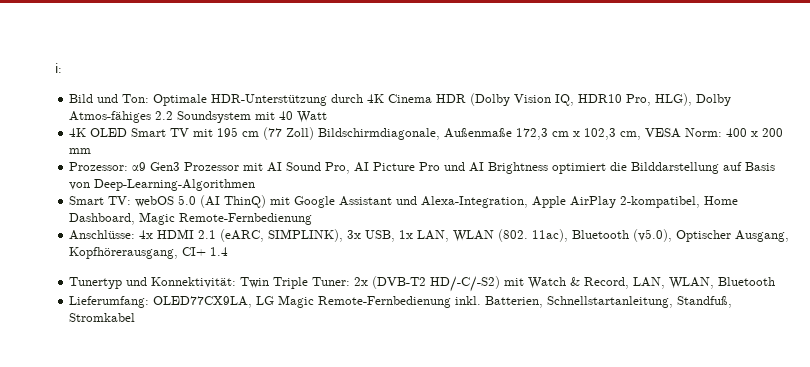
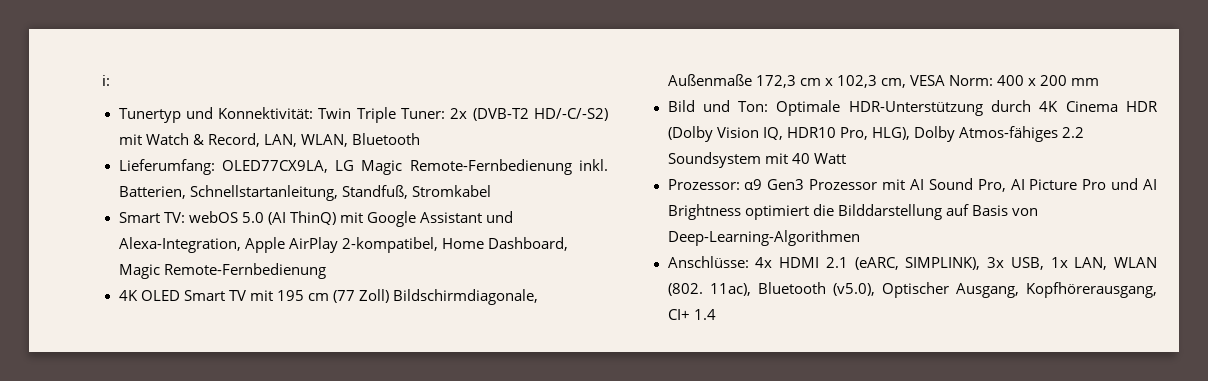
- Bild und Ton: Optimale HDR-Unterstützung durch 4K Cinema HDR (Dolby Vision IQ, HDR10 Pro, HLG), Dolby Atmos-fähiges 2.2 Soundsystem mit 40 Watt
- 4K OLED Smart TV mit 195 cm (77 Zoll) Bildschirmdiagonale, Außenmaße 172,3 cm x 102,3 cm, VESA Norm: 400 x 200 mm
- Prozessor: α9 Gen3 Prozessor mit AI Sound Pro, AI Picture Pro und AI Brightness optimiert die Bilddarstellung auf Basis von Deep-Learning-Algorithmen
- Smart TV: webOS 5.0 (AI ThinQ) mit Google Assistant und Alexa-Integration, Apple AirPlay 2-kompatibel, Home Dashboard, Magic Remote-Fernbedienung
- Anschlüsse: 4x HDMI 2.1 (eARC, SIMPLINK), 3x USB, 1x LAN, WLAN (802. 11ac), Bluetooth (v5.0), Optischer Ausgang, Kopfhörerausgang, CI+ 1.4
+ Smart TV: webOS 5.0 (AI ThinQ) mit Google Assistant und Alexa-Integration, Apple AirPlay 2-kompatibel, Home Dashboard, Magic Remote-Fernbedienung
+ 4K OLED Smart TV mit 195 cm (77 Zoll) Bildschirmdiagonale, Außenmaße 172,3 cm x 102,3 cm, VESA Norm: 400 x 200 mm
+ Bild und Ton: Optimale HDR-Unterstützung durch 4K Cinema HDR (Dolby Vision IQ, HDR10 Pro, HLG), Dolby Atmos-fähiges 2.2 Soundsystem mit 40 Watt
+ Prozessor: α9 Gen3 Prozessor mit AI Sound Pro, AI Picture Pro und AI Brightness optimiert die Bilddarstellung auf Basis von Deep-Learning-Algorithmen
+ Anschlüsse: 4x HDMI 2.1 (eARC, SIMPLINK), 3x USB, 1x LAN, WLAN (802. 11ac), Bluetooth (v5.0), Optischer Ausgang, Kopfhörerausgang, CI+ 1.4

